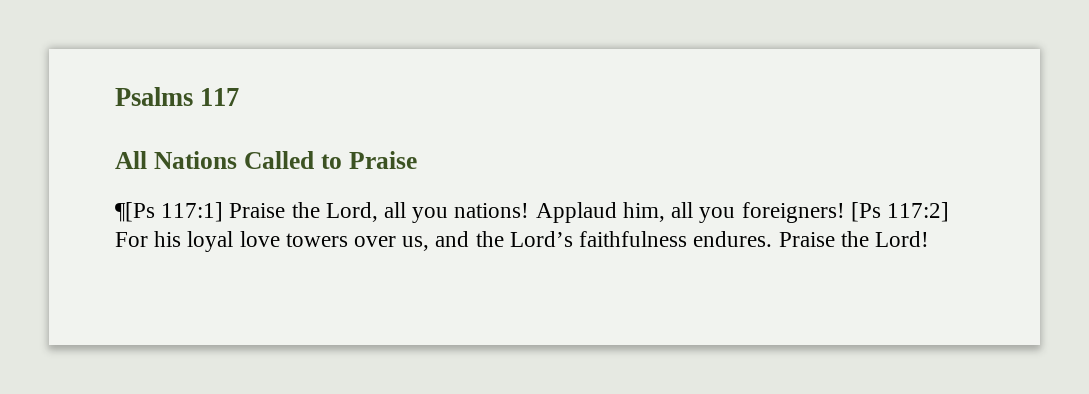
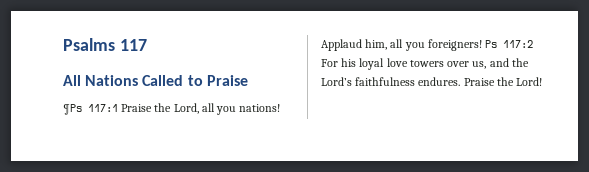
- ¶[Ps 117:1] Praise the Lord, all you nations!
+ ¶Ps 117:1 Praise the Lord, all you nations!
- [Ps 117:2] For his loyal love towers over us, and the Lord’s faithfulness endures.
+ Ps 117:2 For his loyal love towers over us, and the Lord’s faithfulness endures.

